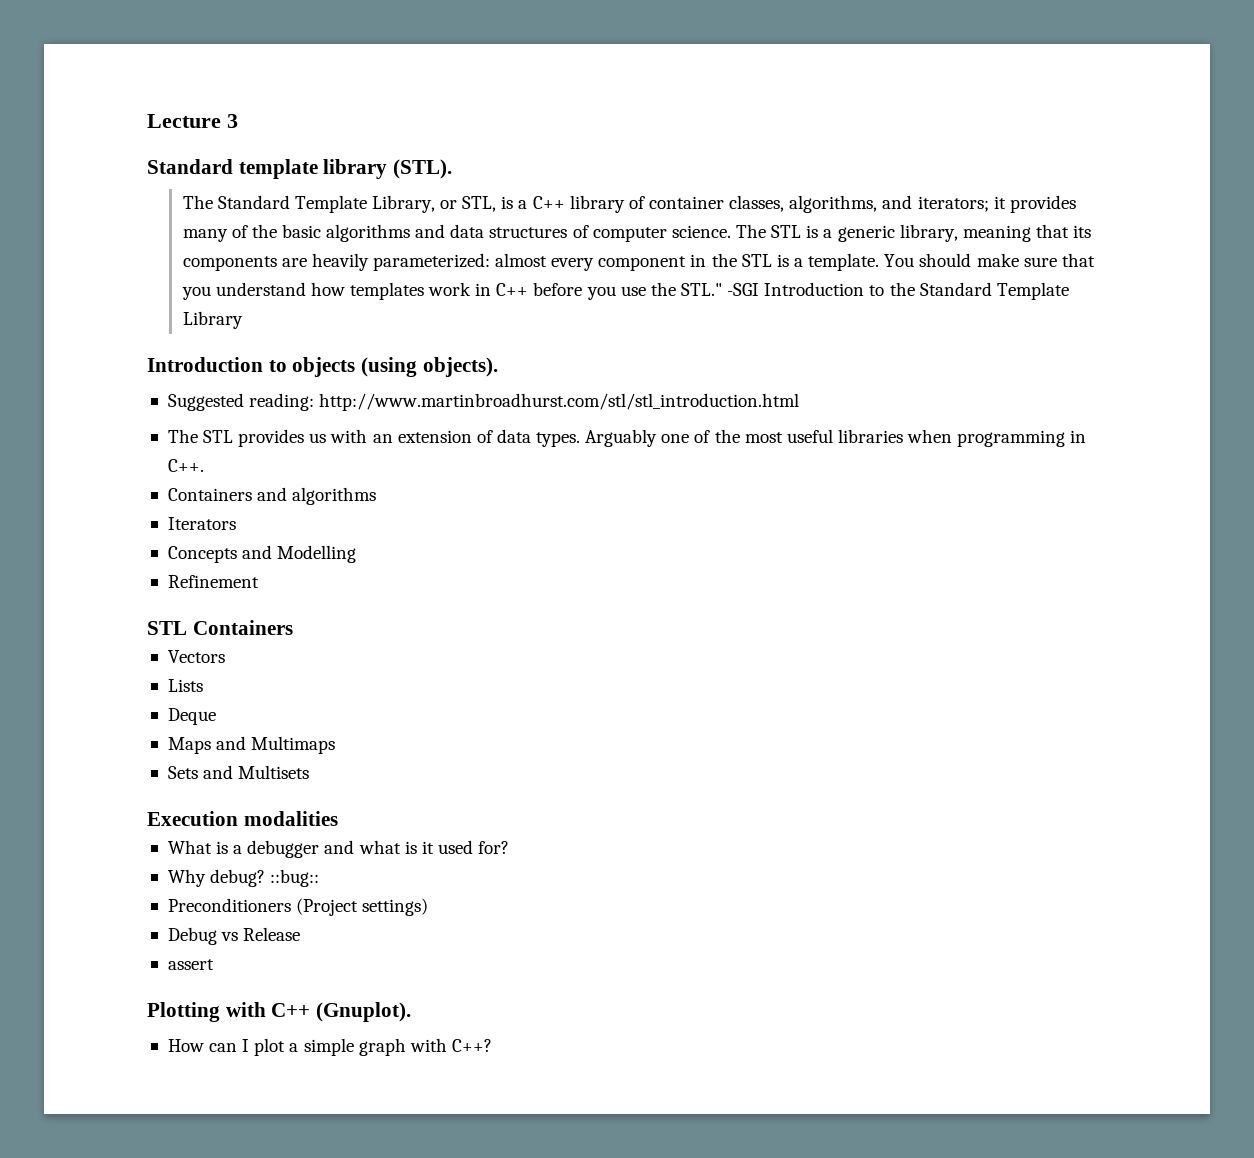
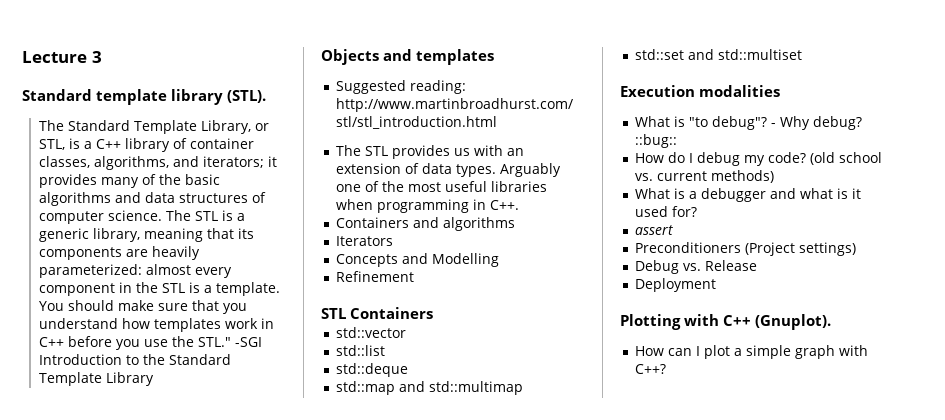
- Introduction to objects (using objects).
+ Objects and templates
- Vectors
- Lists
- Deque
- Maps and Multimaps
- Sets and Multisets
+ std::vector
+ std::list
+ std::deque
+ std::map and std::multimap
+ std::set and std::multiset
  Execution modalities
+ What is "to debug"? - Why debug? ::bug::
+ How do I debug my code? (old school vs. current methods)
- Why debug? ::bug::
+ assert
- Debug vs Release
+ Debug vs. Release
- assert
+ Deployment

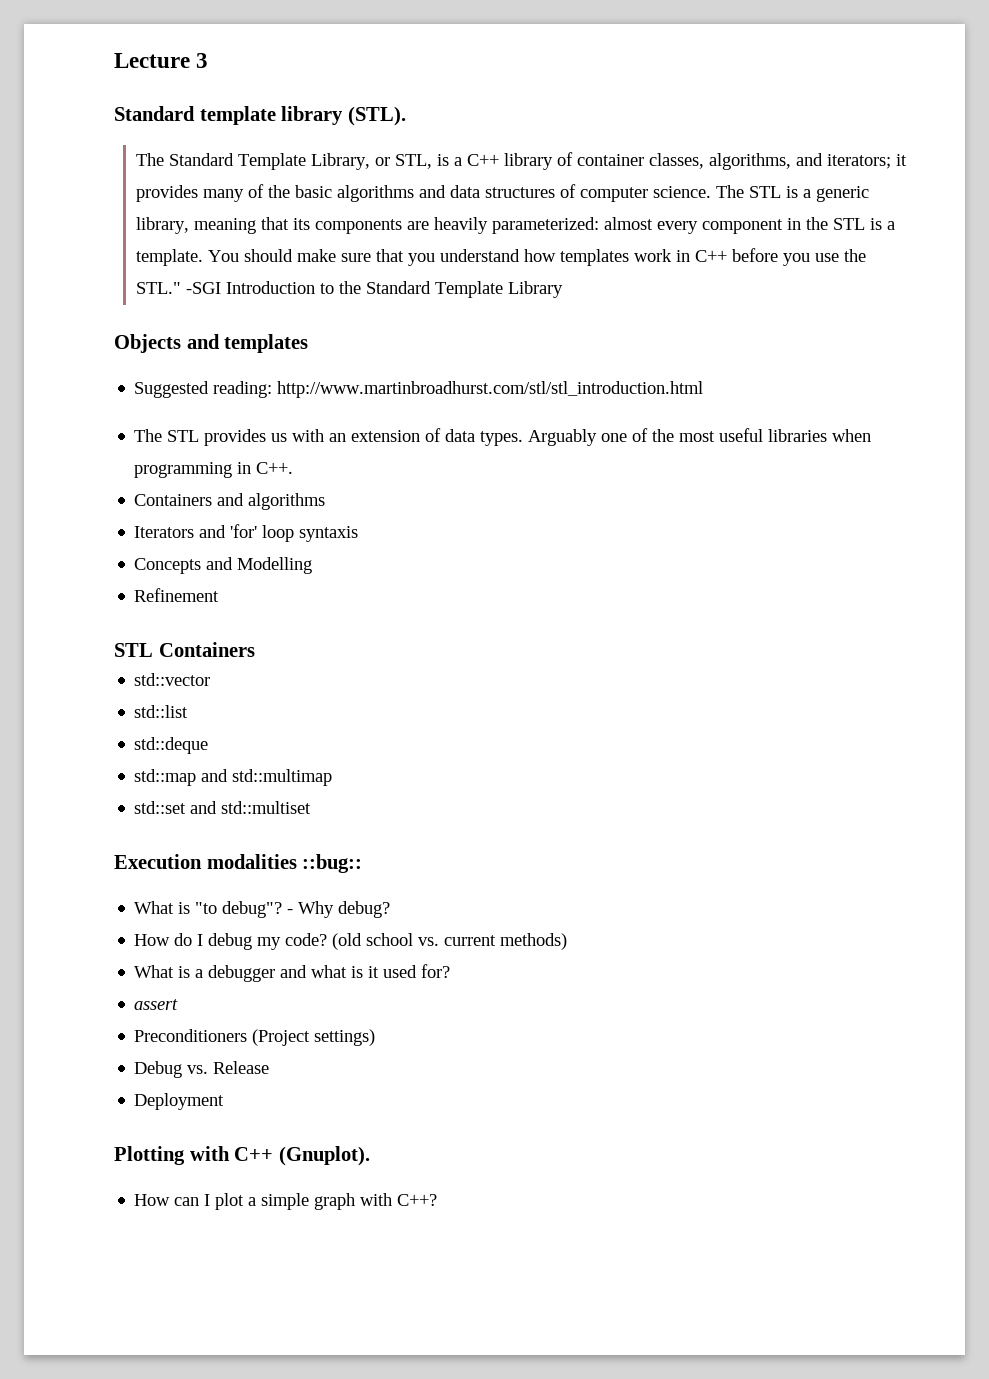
- Iterators
+ Iterators and 'for' loop syntaxis
- Execution modalities
+ Execution modalities ::bug::
- - Why debug? ::bug::
+ - Why debug?

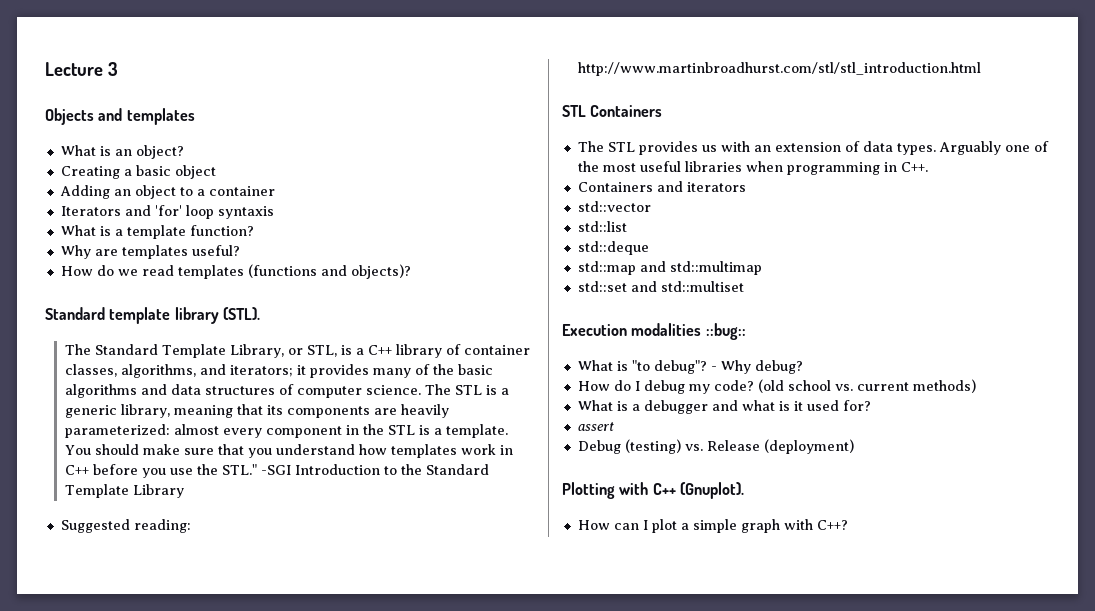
+ Objects and templates
+ What is an object?
+ Creating a basic object
+ Adding an object to a container
+ Iterators and 'for' loop syntaxis
+ What is a template function?
+ Why are templates useful?
+ How do we read templates (functions and objects)?
- Objects and templates
+ STL Containers
- Containers and algorithms
- Iterators and 'for' loop syntaxis
- Concepts and Modelling
- Refinement
- STL Containers
+ Containers and iterators
- Preconditioners (Project settings)
- Debug vs. Release
- Deployment
+ Debug (testing) vs. Release (deployment)

